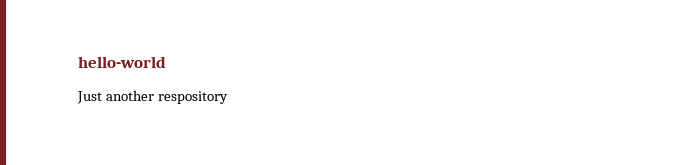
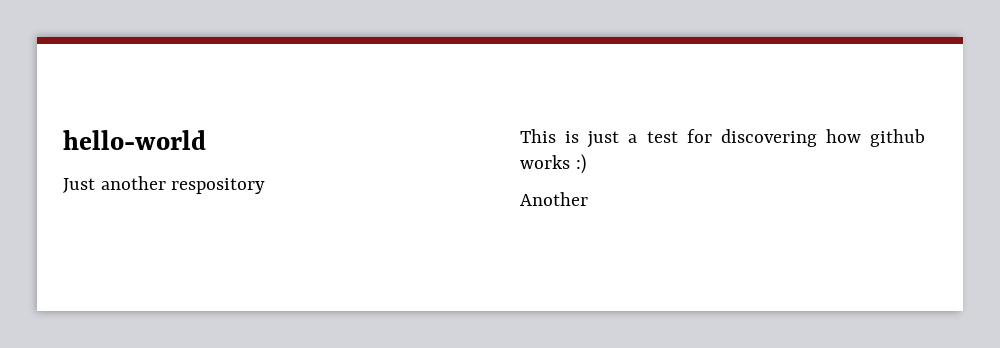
+ This is just a test for discovering how github works :)
+ Another

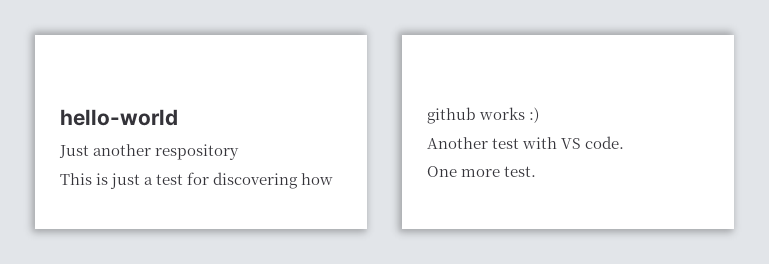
- Another
+ Another test with VS code.
+ One more test.

